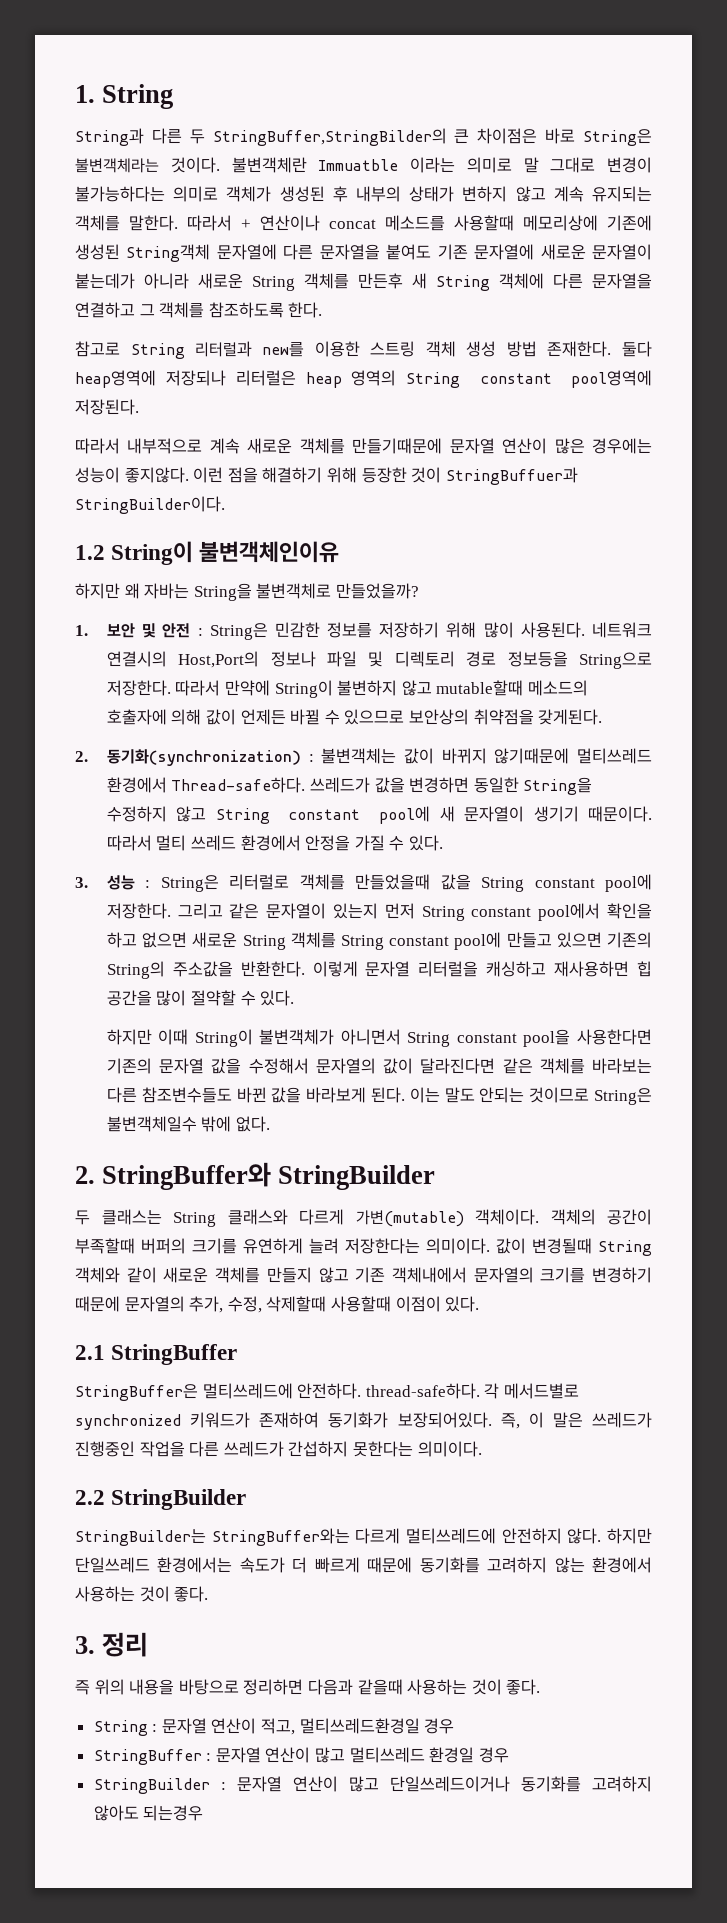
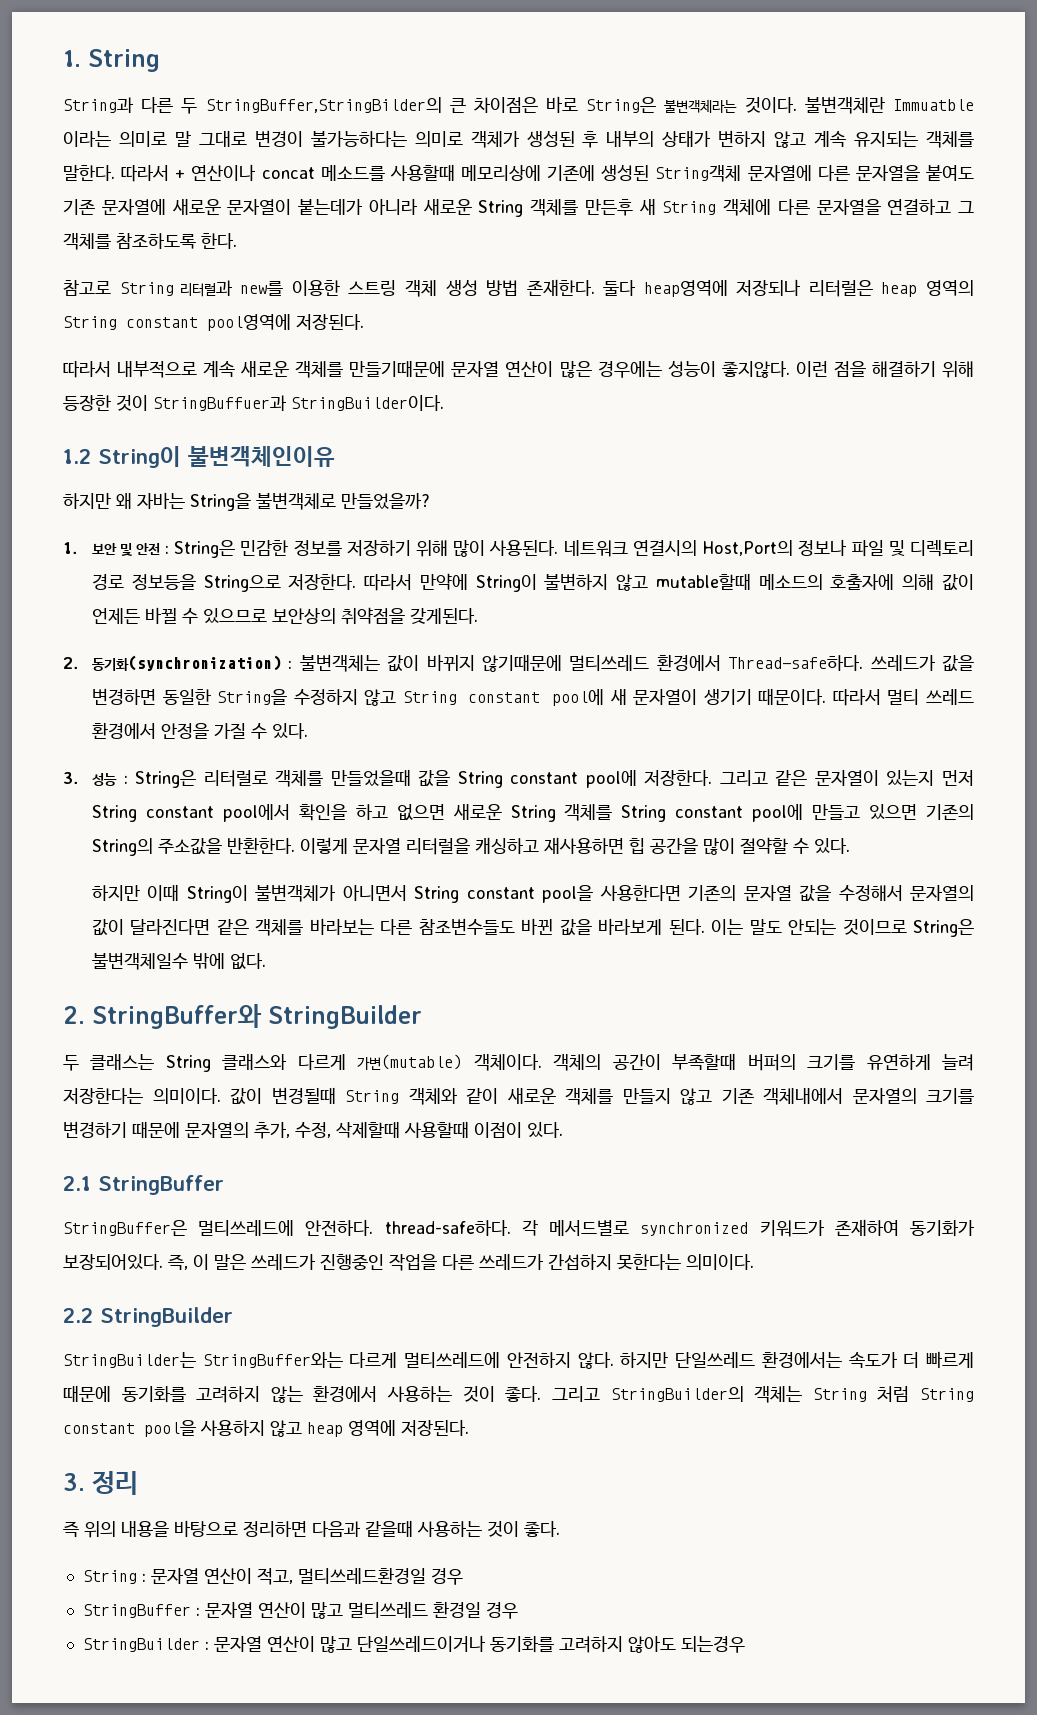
+ 그리고 StringBuilder의 객체는 String 처럼 String constant pool을 사용하지 않고 heap 영역에 저장된다.

